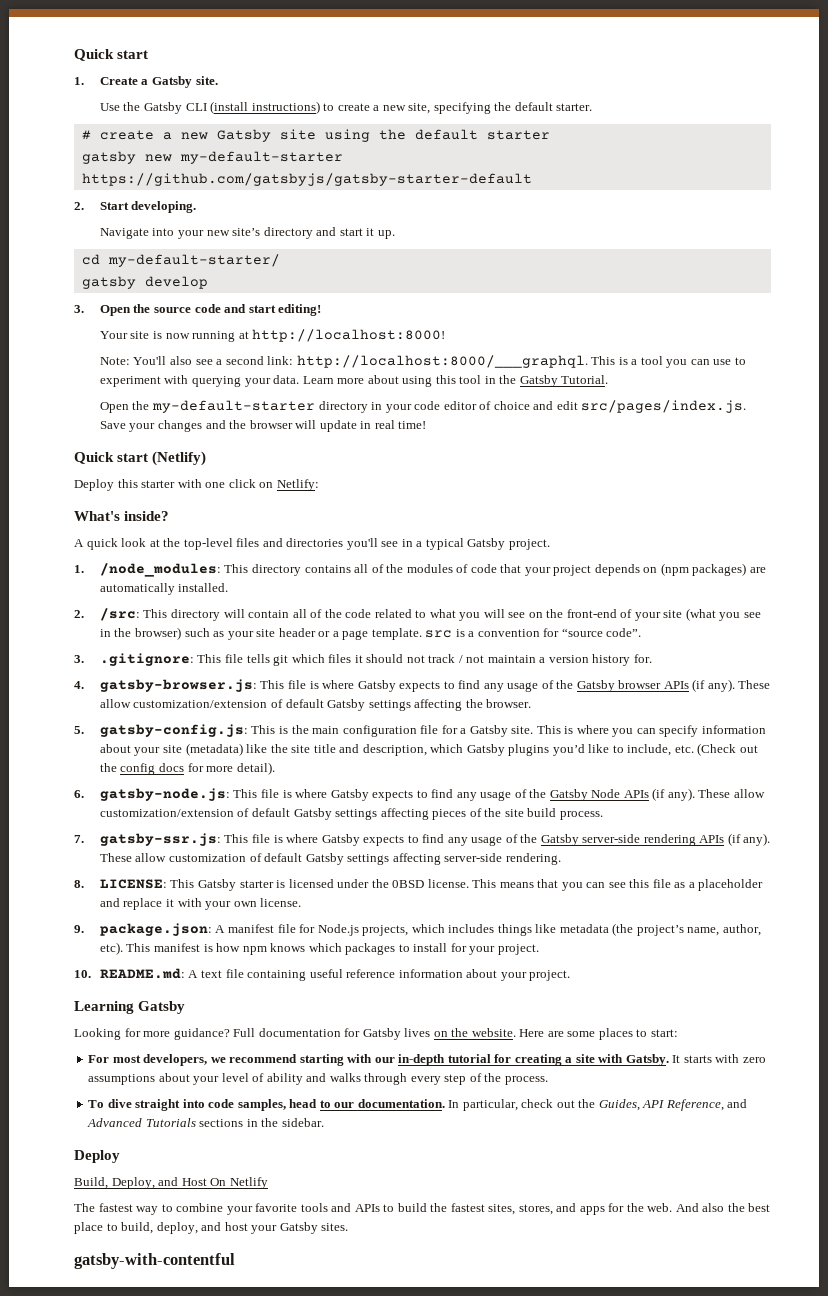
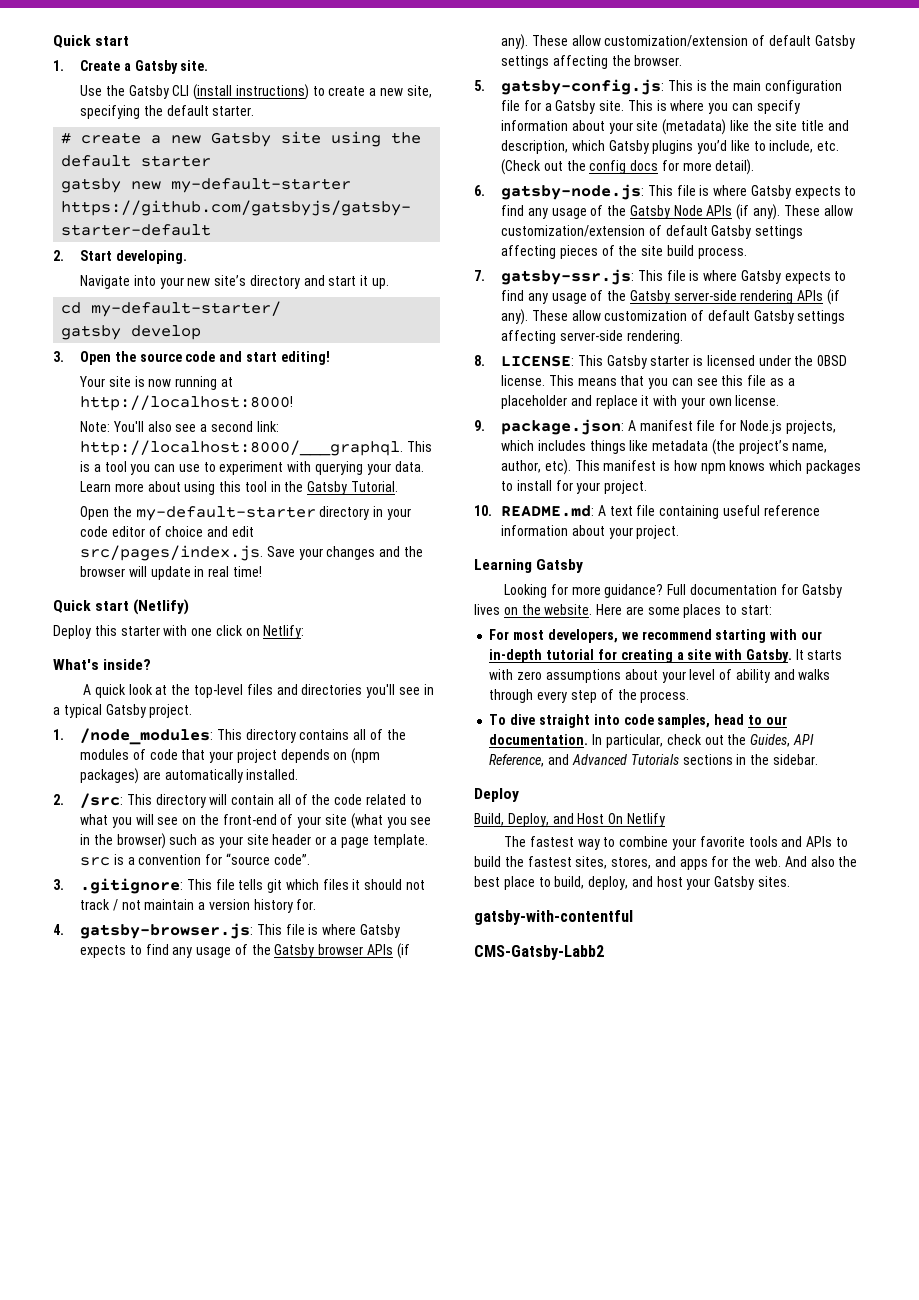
+ CMS-Gatsby-Labb2

